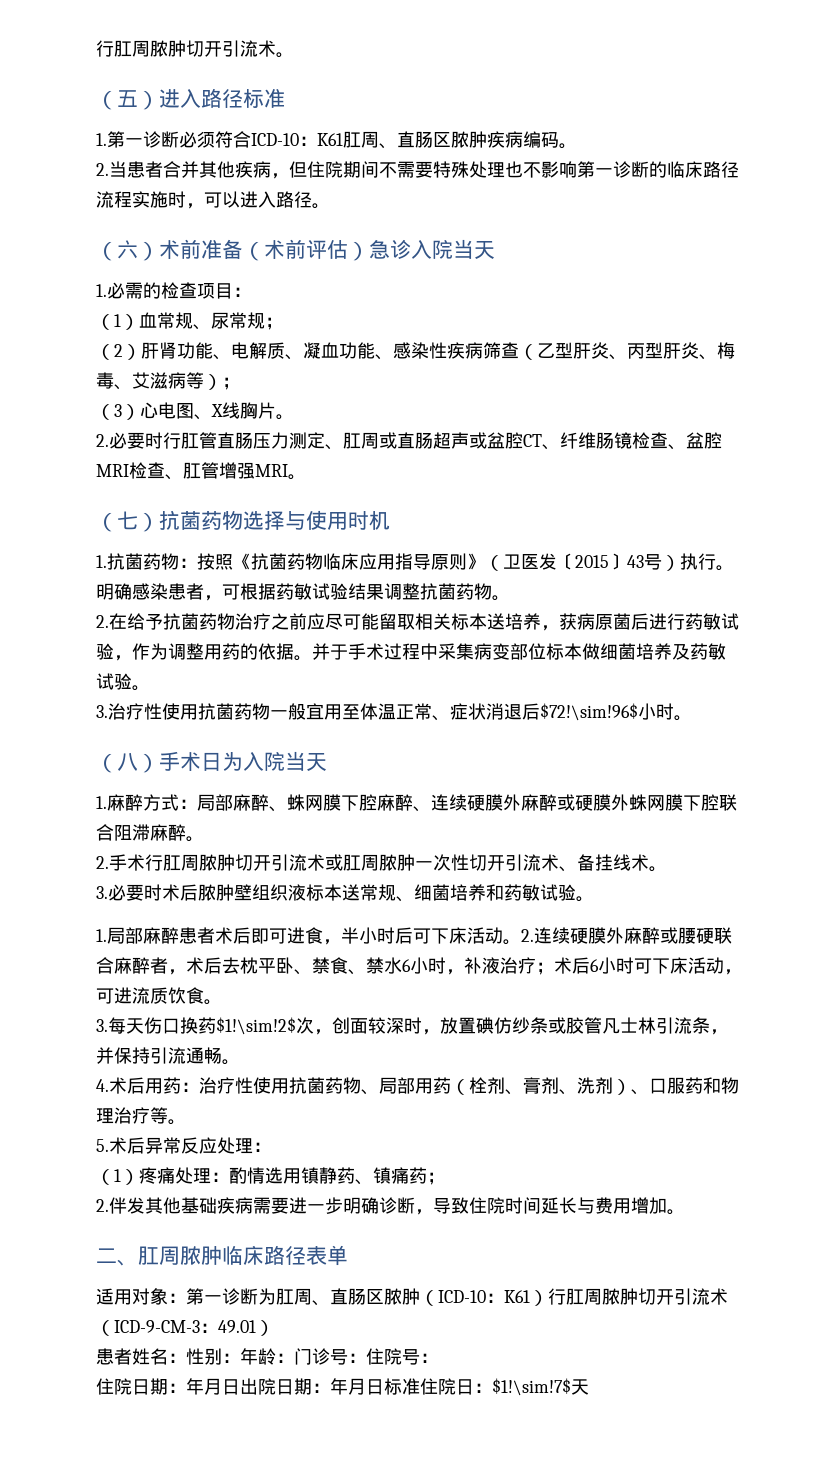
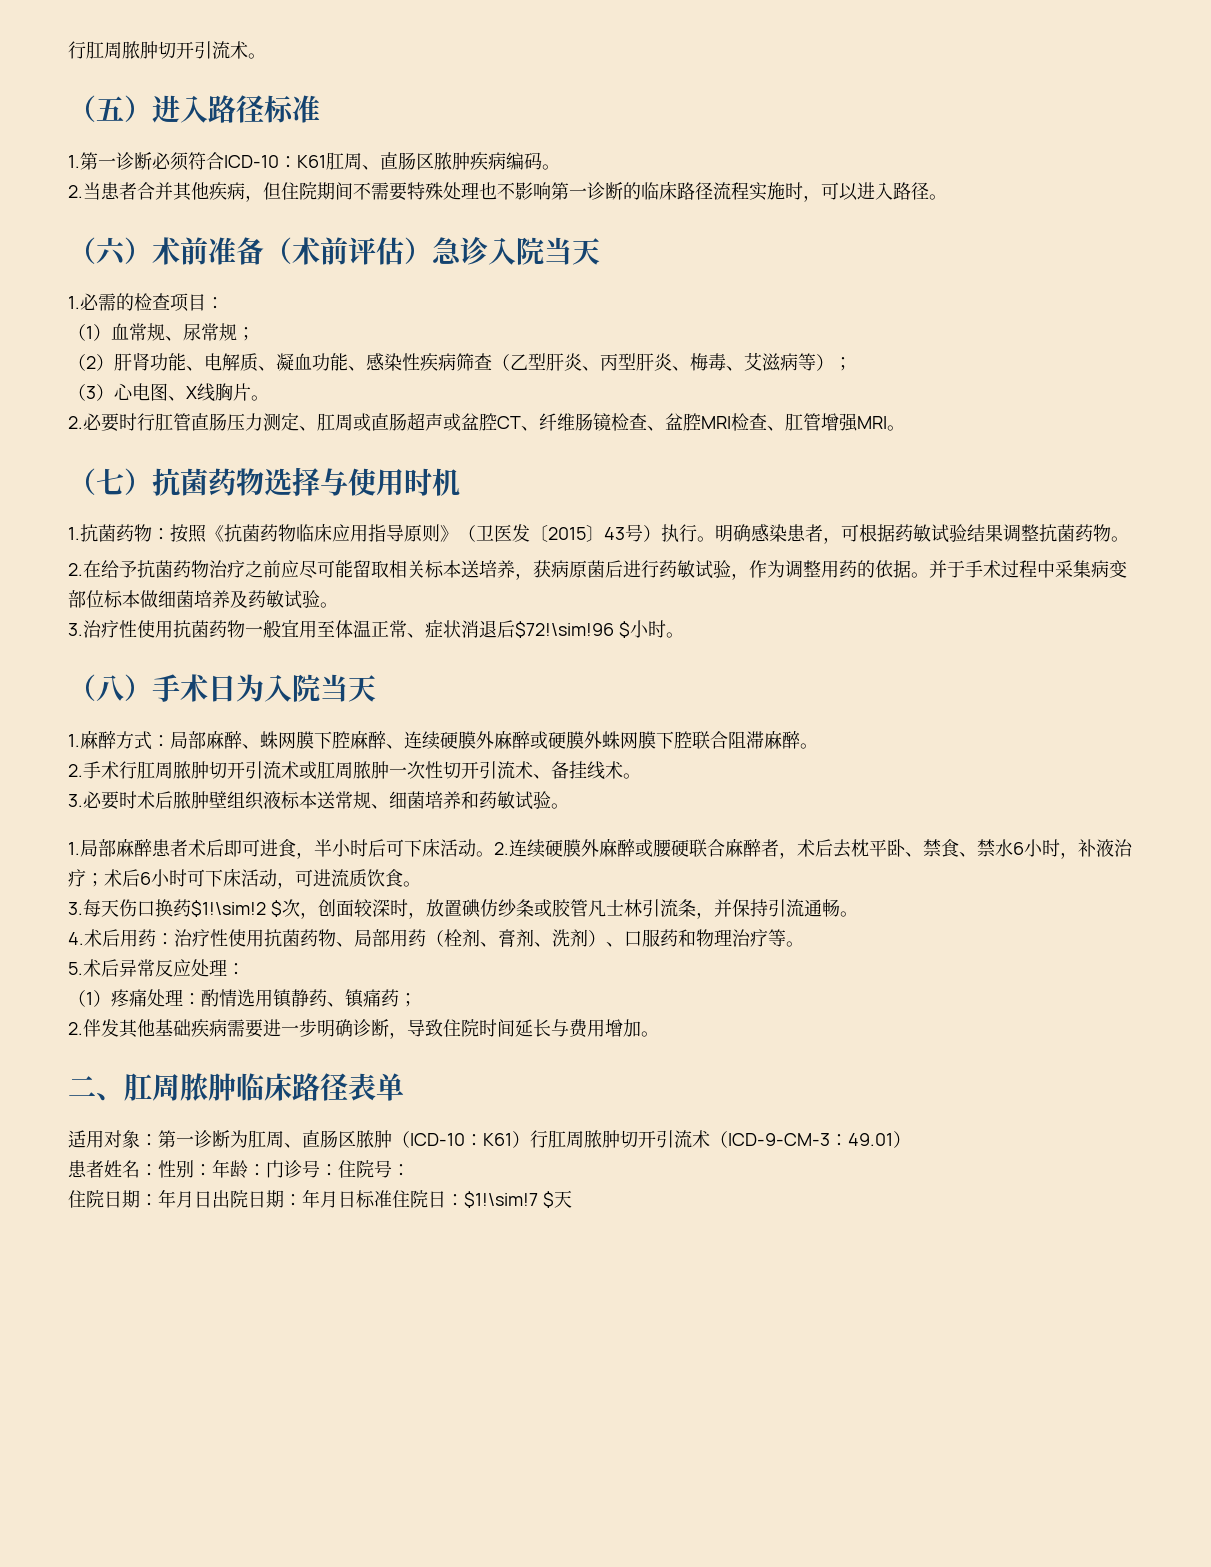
- 3.治疗性使用抗菌药物一般宜用至体温正常、症状消退后$72!\sim!96$小时。
+ 3.治疗性使用抗菌药物一般宜用至体温正常、症状消退后$72!\sim!96 $小时。
- 3.每天伤口换药$1!\sim!2$次，创面较深时，放置碘仿纱条或胶管凡士林引流条，并保持引流通畅。
+ 3.每天伤口换药$1!\sim!2 $次，创面较深时，放置碘仿纱条或胶管凡士林引流条，并保持引流通畅。
- 住院日期：年月日出院日期：年月日标准住院日：$1!\sim!7$天
+ 住院日期：年月日出院日期：年月日标准住院日：$1!\sim!7 $天

